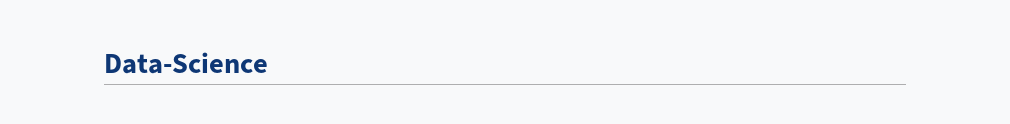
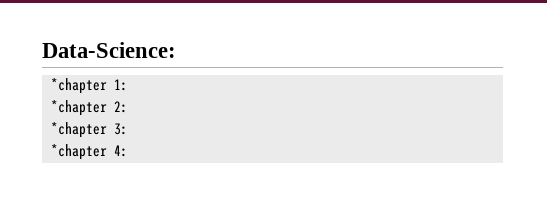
- Data-Science
+ Data-Science:
+ *chapter 1:
+ *chapter 2:
+ *chapter 3:
+ *chapter 4:

